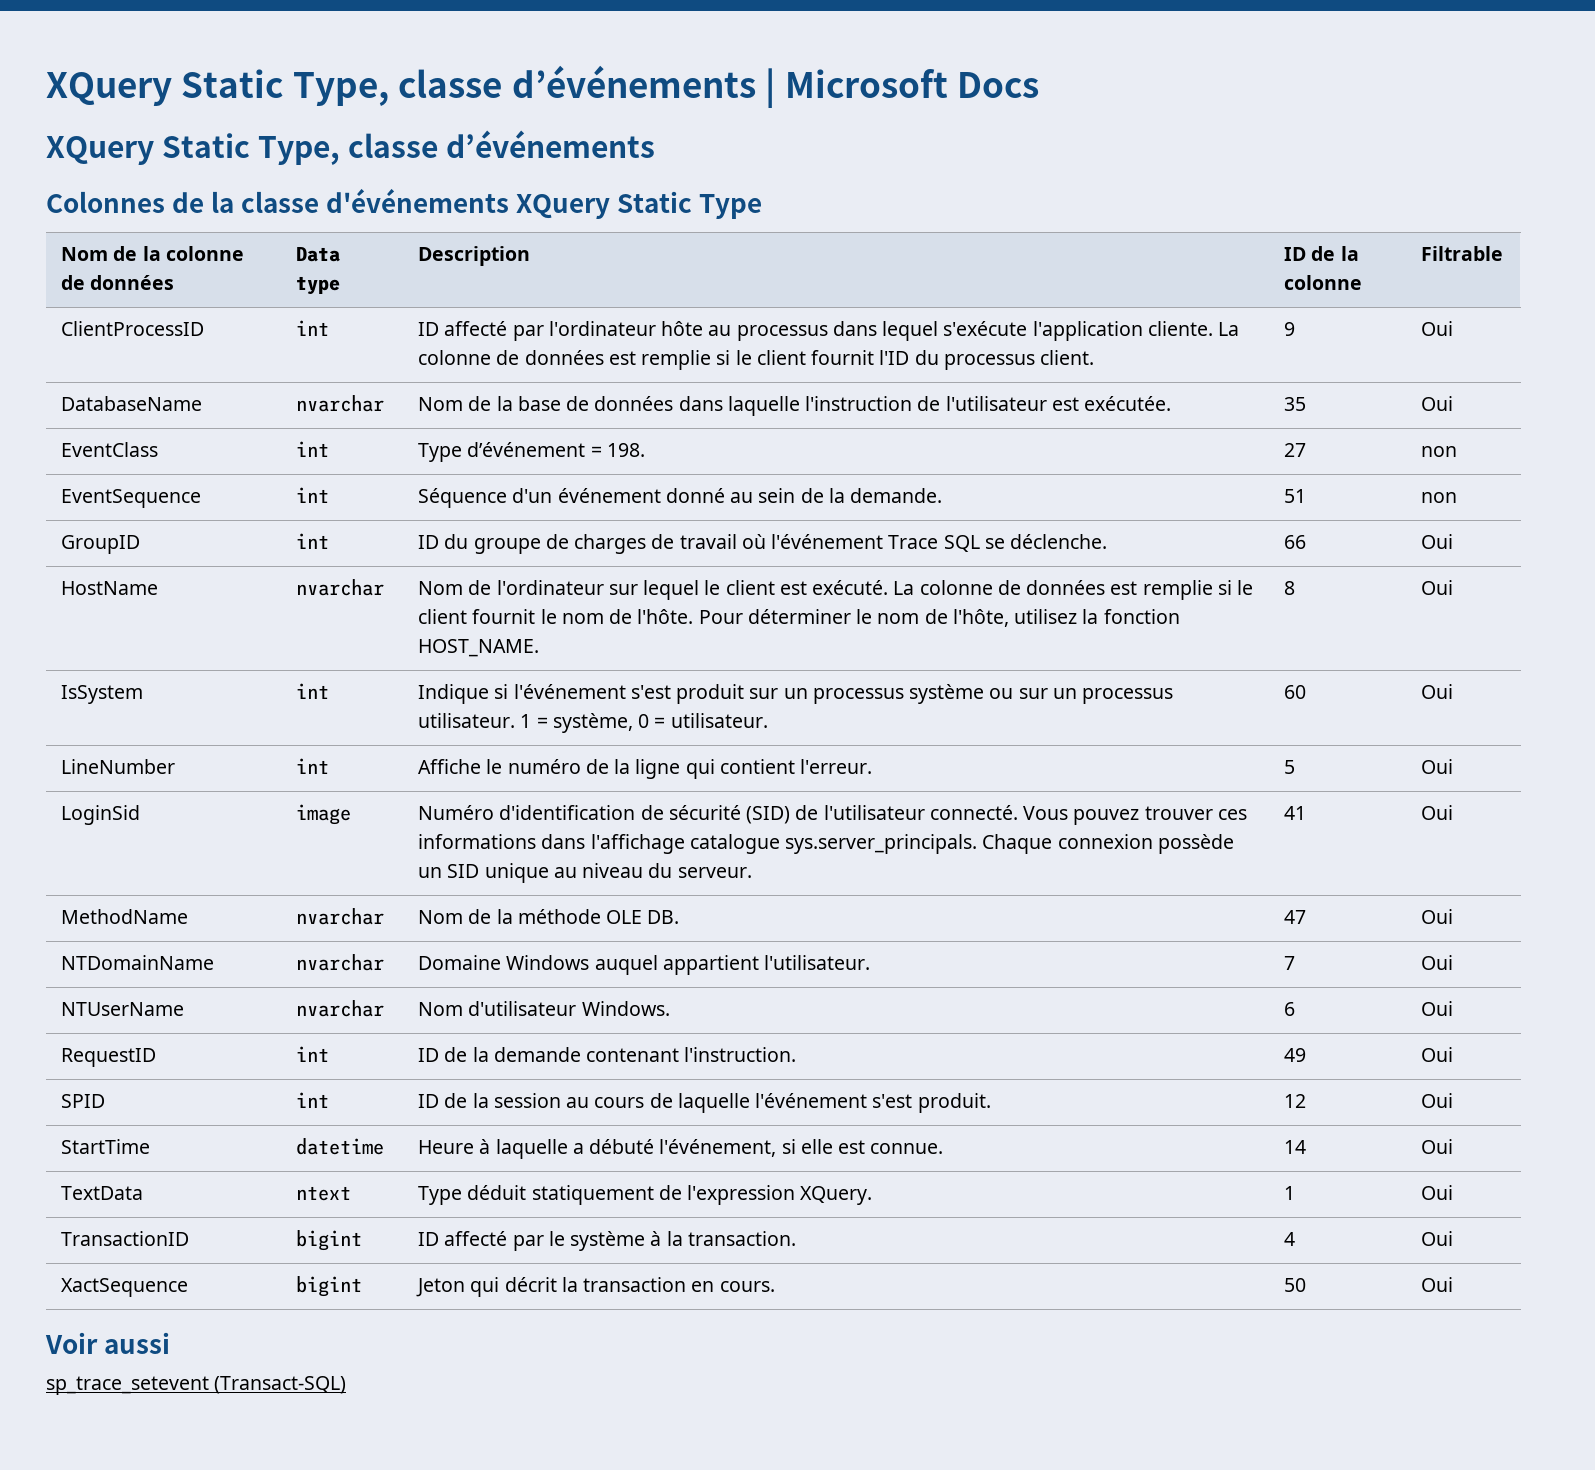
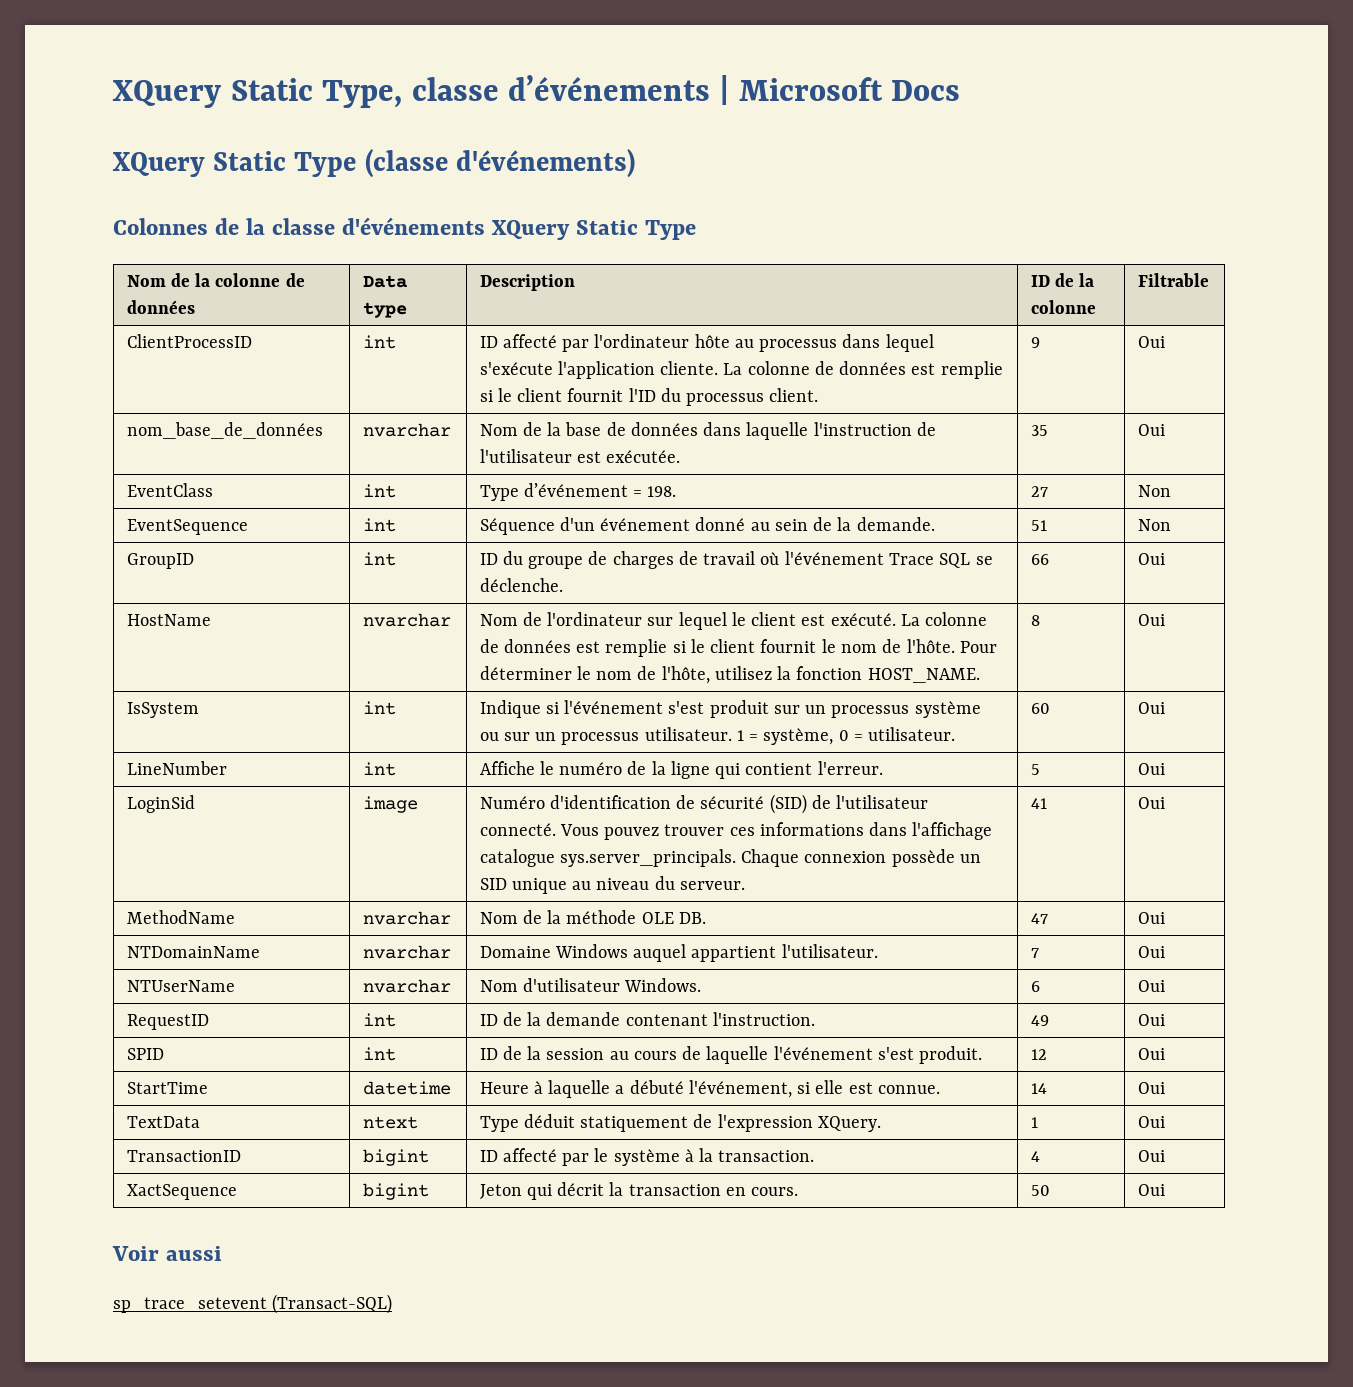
  XQuery Static Type, classe d’événements | Microsoft Docs
- XQuery Static Type, classe d’événements
+ XQuery Static Type (classe d'événements)
- DatabaseName | nvarchar | Nom de la base de données dans laquelle l'instruction de l'utilisateur est exécutée. | 35 | Oui
+ nom_base_de_données | nvarchar | Nom de la base de données dans laquelle l'instruction de l'utilisateur est exécutée. | 35 | Oui
- EventClass | int | Type d’événement = 198. | 27 | non
+ EventClass | int | Type d’événement = 198. | 27 | Non
- EventSequence | int | Séquence d'un événement donné au sein de la demande. | 51 | non
+ EventSequence | int | Séquence d'un événement donné au sein de la demande. | 51 | Non

